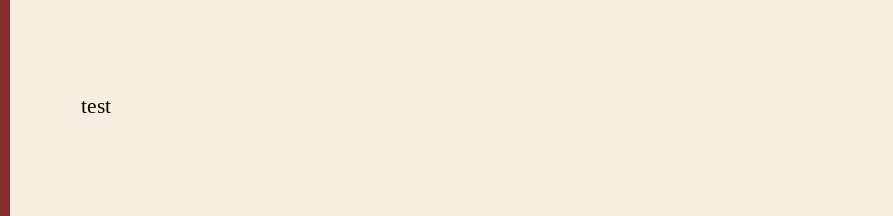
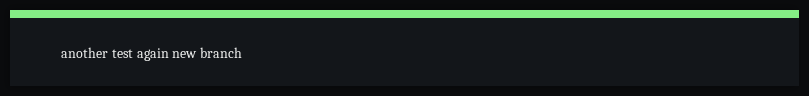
- test
+ another test again new branch

